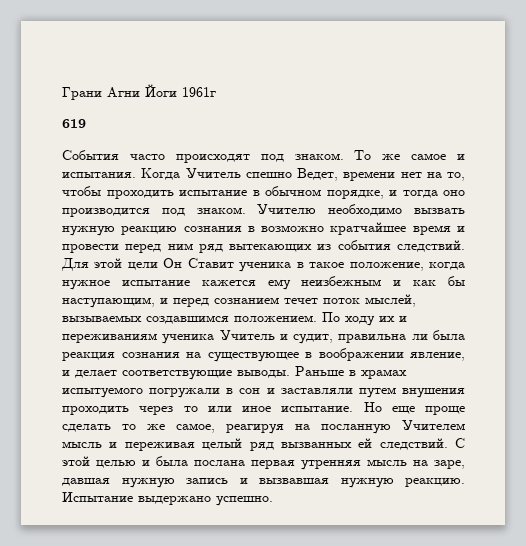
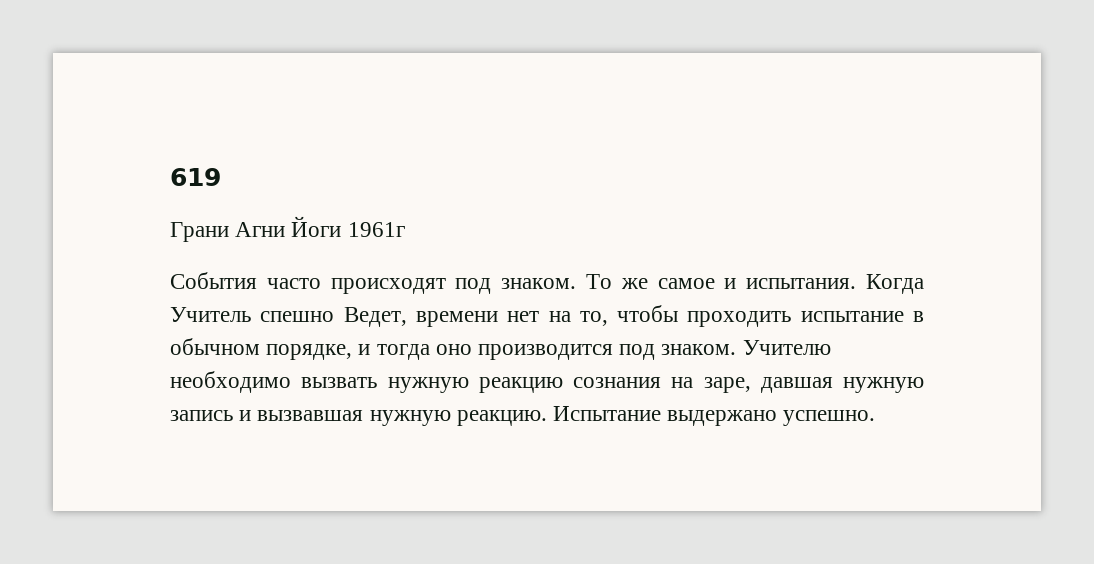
+ 619
- 619
- Учителю необходимо вызвать нужную реакцию сознания в возможно кратчайшее время и провести перед ним ряд вытекающих из события следствий. Для этой цели Он Ставит ученика в такое положение, когда нужное испытание кажется ему неизбежным и как бы наступающим, и перед сознанием течет поток мыслей, вызываемых создавшимся положением. По ходу их и переживаниям ученика Учитель и судит, правильна ли была реакция сознания на существующее в воображении явление, и делает соответствующие выводы. Раньше в храмах испытуемого погружали в сон и заставляли путем внушения проходить через то или иное испытание. Но еще проще сделать то же самое, реагируя на посланную Учителем мысль и переживая целый ряд вызванных ей следствий. С этой целью и была послана первая утренняя мысль на заре, давшая нужную запись и вызвавшая нужную реакцию.
+ Учителю необходимо вызвать нужную реакцию сознания на заре, давшая нужную запись и вызвавшая нужную реакцию.

